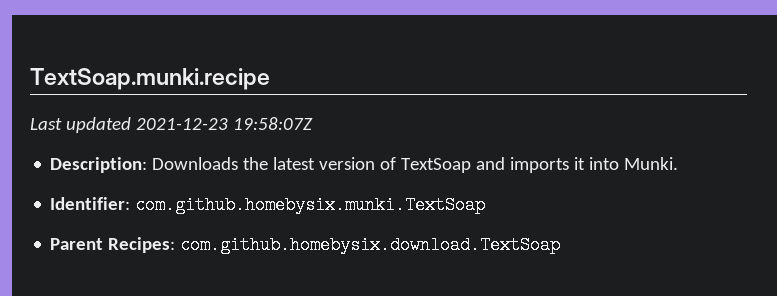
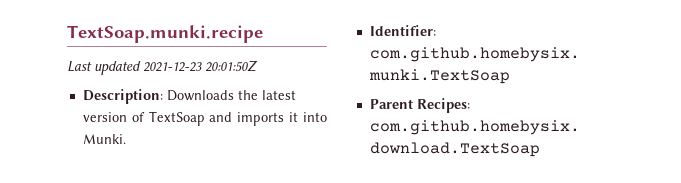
- Last updated 2021-12-23 19:58:07Z
+ Last updated 2021-12-23 20:01:50Z

